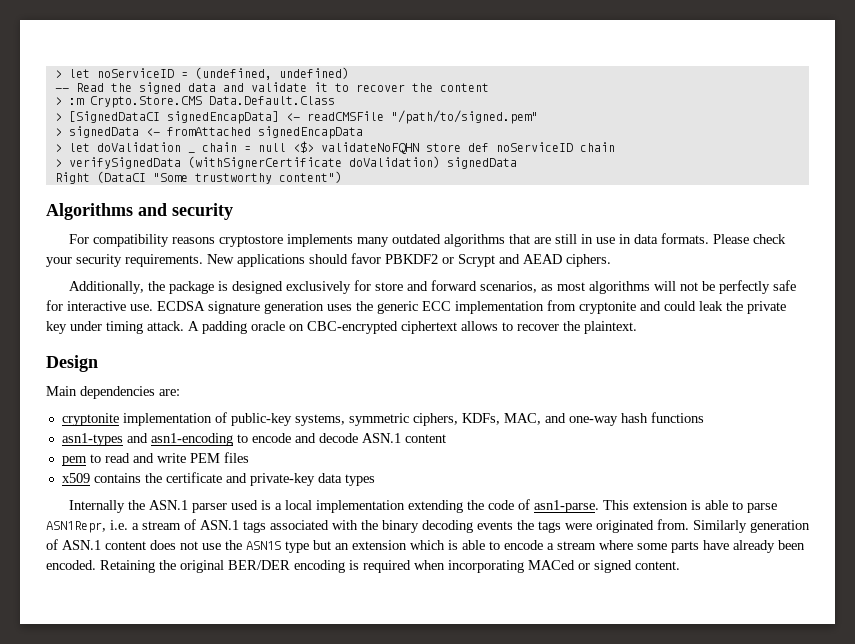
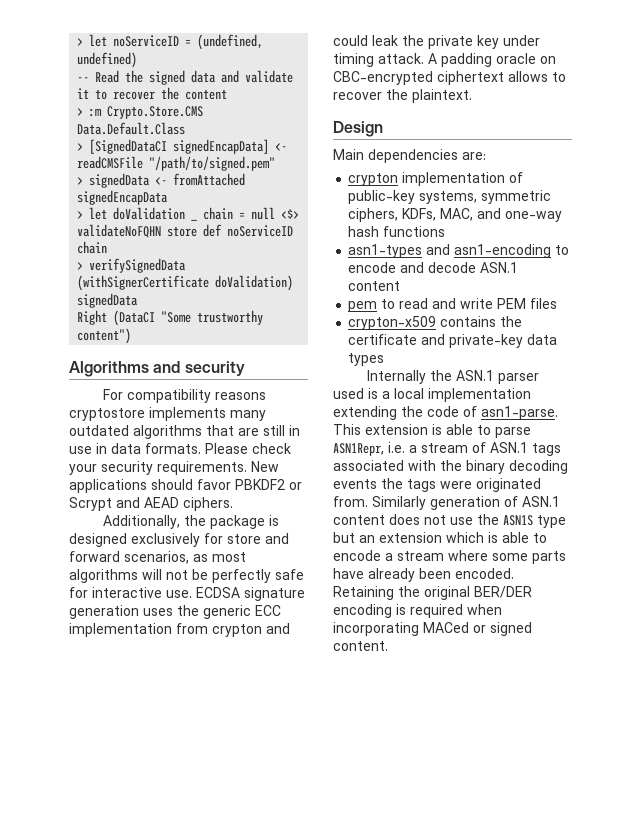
- ECDSA signature generation uses the generic ECC implementation from cryptonite and could leak the private key under timing attack.
+ ECDSA signature generation uses the generic ECC implementation from crypton and could leak the private key under timing attack.
- cryptonite implementation of public-key systems, symmetric ciphers, KDFs, MAC, and one-way hash functions
+ crypton implementation of public-key systems, symmetric ciphers, KDFs, MAC, and one-way hash functions
- x509 contains the certificate and private-key data types
+ crypton-x509 contains the certificate and private-key data types

